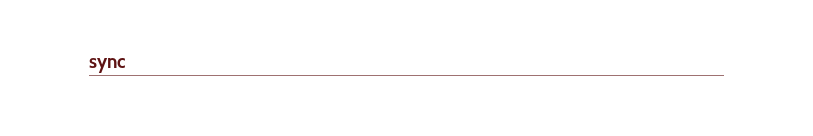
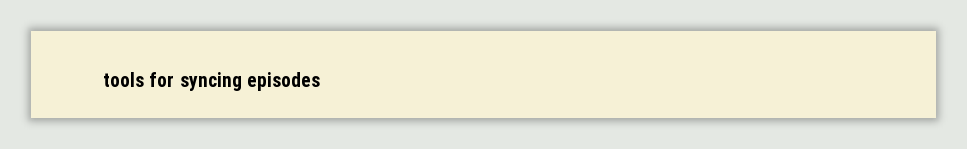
- sync
+ tools for syncing episodes

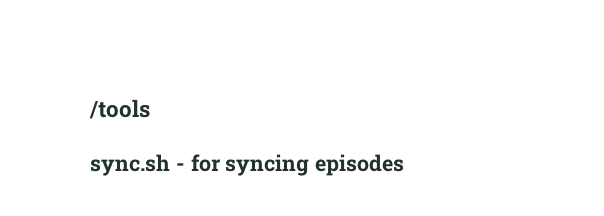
- tools for syncing episodes
+ /tools
+ sync.sh - for syncing episodes

